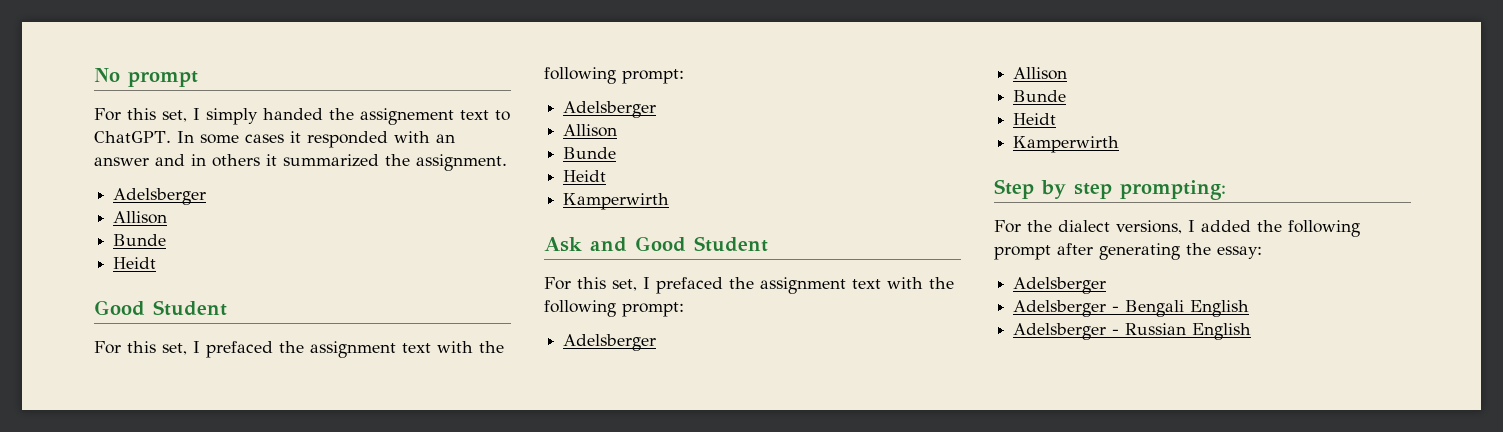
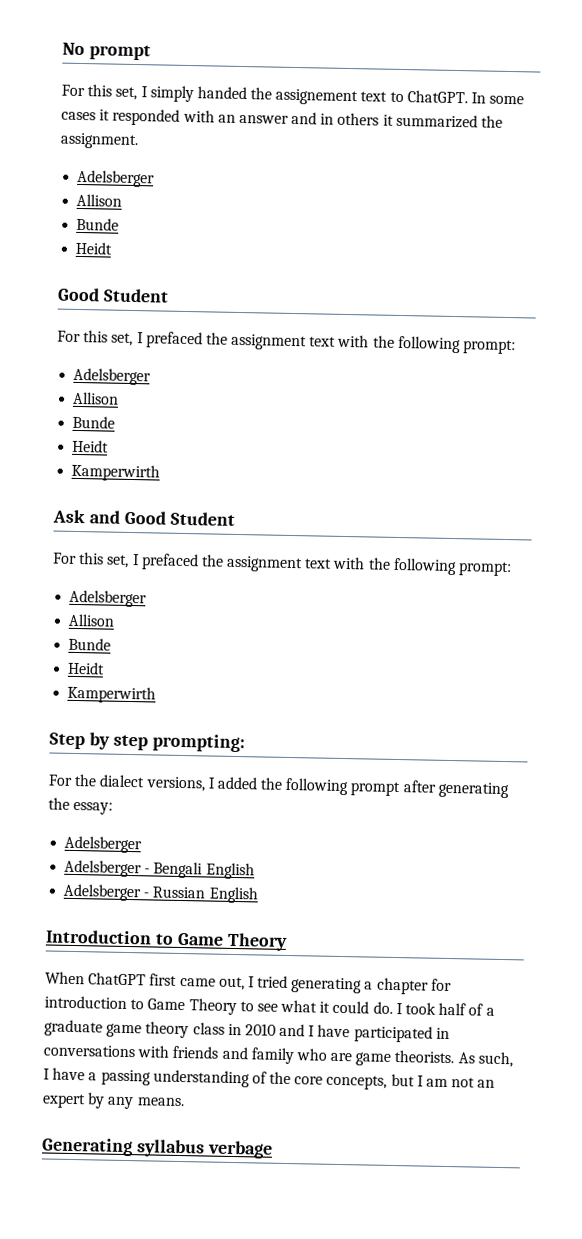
+ Introduction to Game Theory
+ When ChatGPT first came out, I tried generating a chapter for introduction to Game Theory to see what it could do. I took half of a graduate game theory class in 2010 and I have participated in conversations with friends and family who are game theorists. As such, I have a passing understanding of the core concepts, but I am not an expert by any means.
+ Generating syllabus verbage

